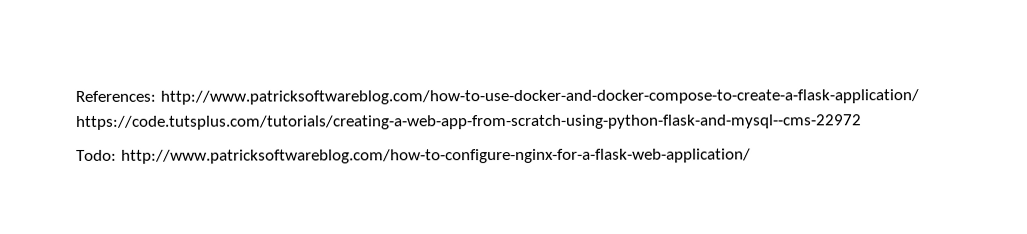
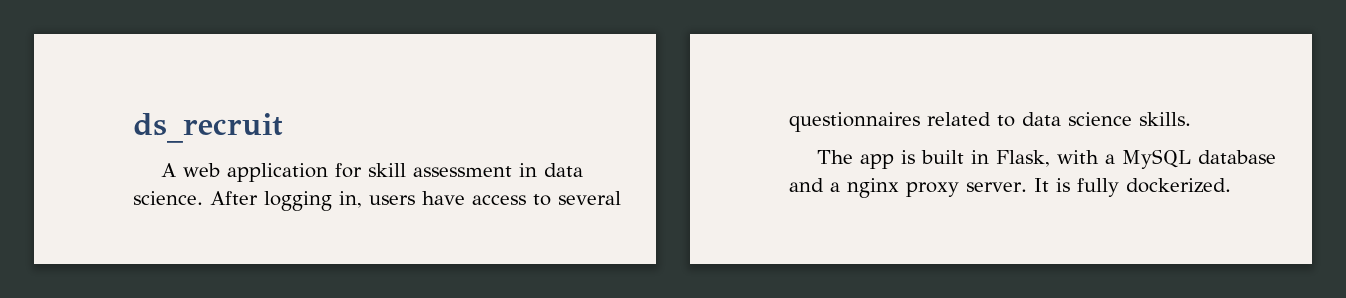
- References: http://www.patricksoftwareblog.com/how-to-use-docker-and-docker-compose-to-create-a-flask-application/ https://code.tutsplus.com/tutorials/creating-a-web-app-from-scratch-using-python-flask-and-mysql--cms-22972
- Todo: http://www.patricksoftwareblog.com/how-to-configure-nginx-for-a-flask-web-application/
+ ds_recruit
+ A web application for skill assessment in data science. After logging in, users have access to several questionnaires related to data science skills.
+ The app is built in Flask, with a MySQL database and a nginx proxy server. It is fully dockerized.

